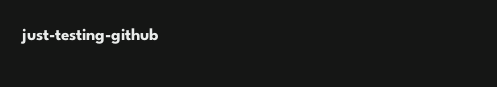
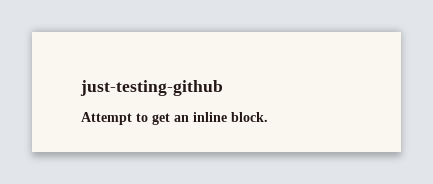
+ Attempt to get an inline block.

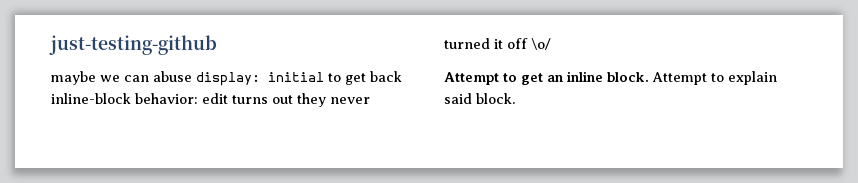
+ maybe we can abuse display: initial to get back inline-block behavior: edit turns out they never turned it off \o/
+ Attempt to explain said block.

